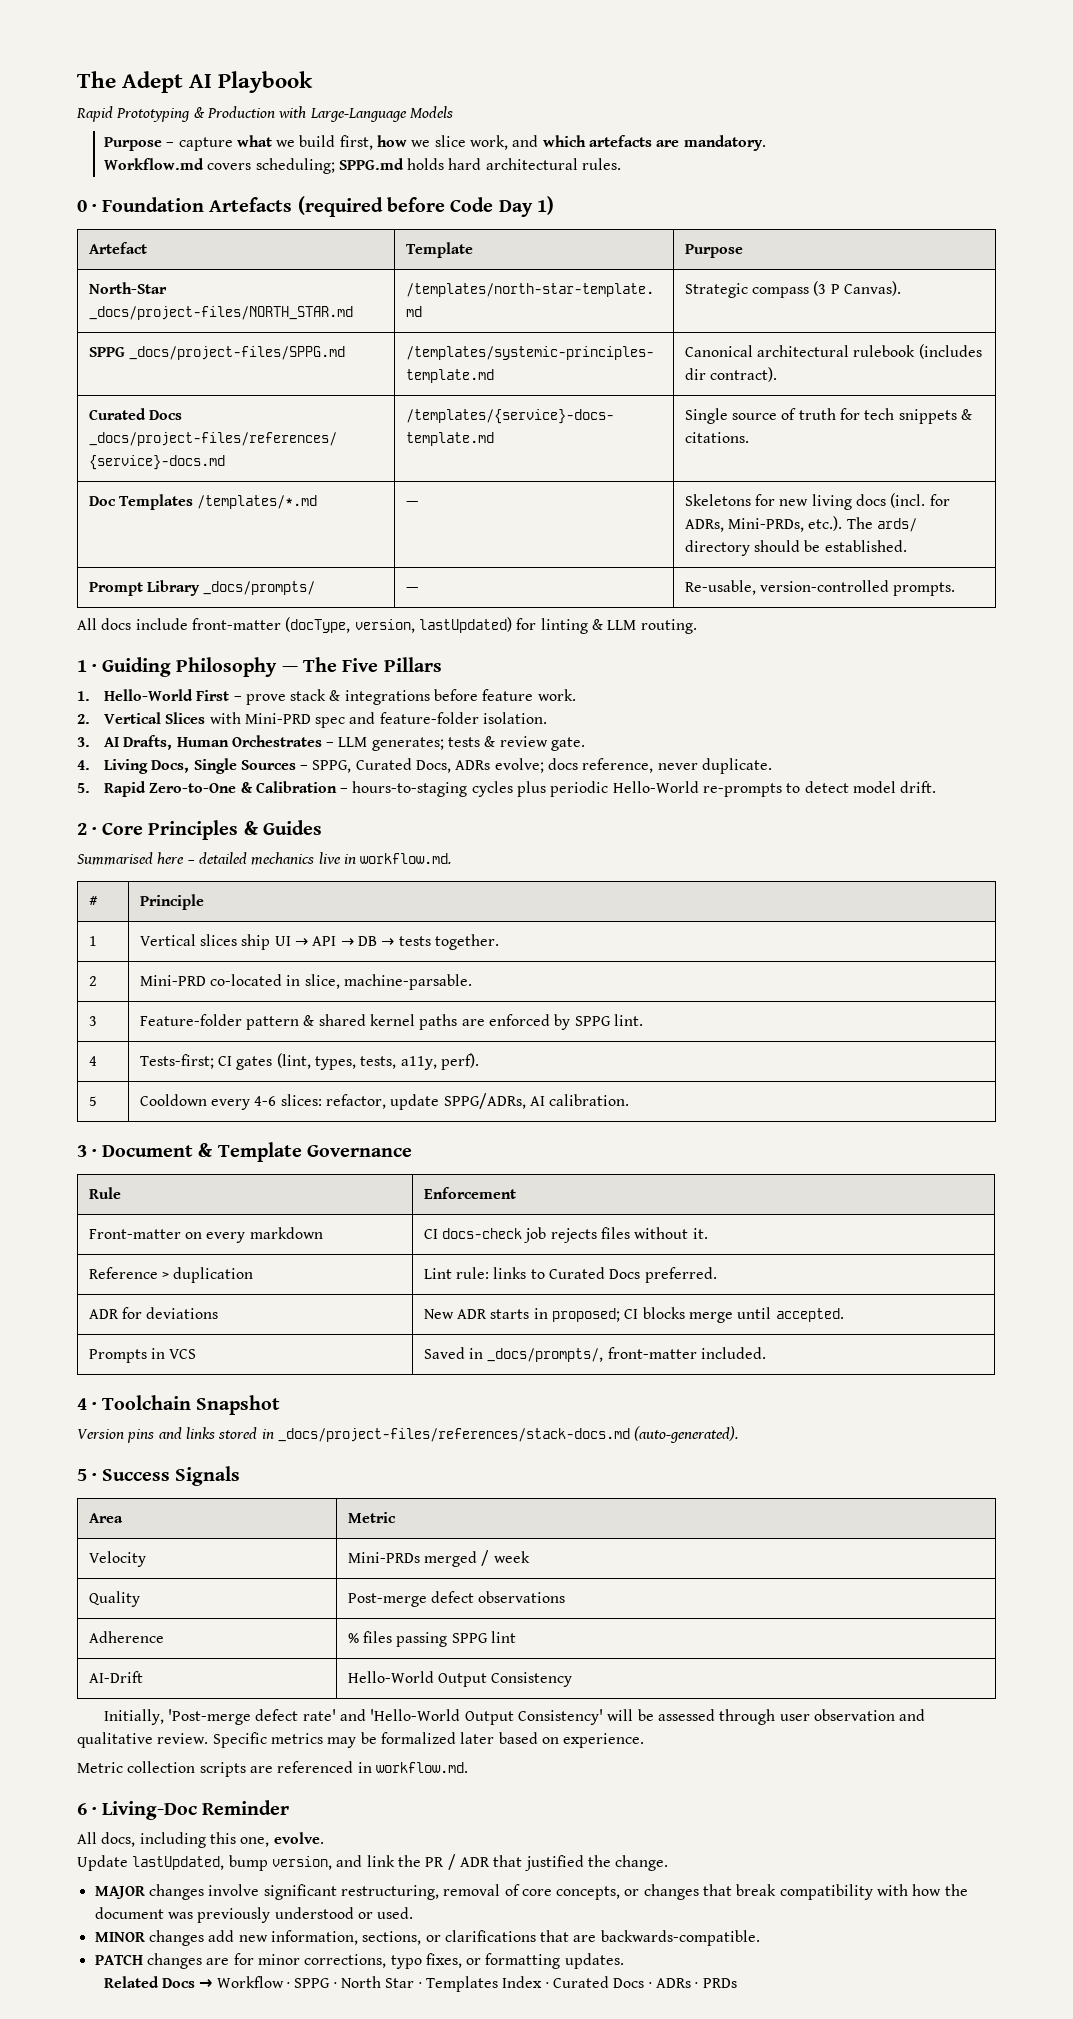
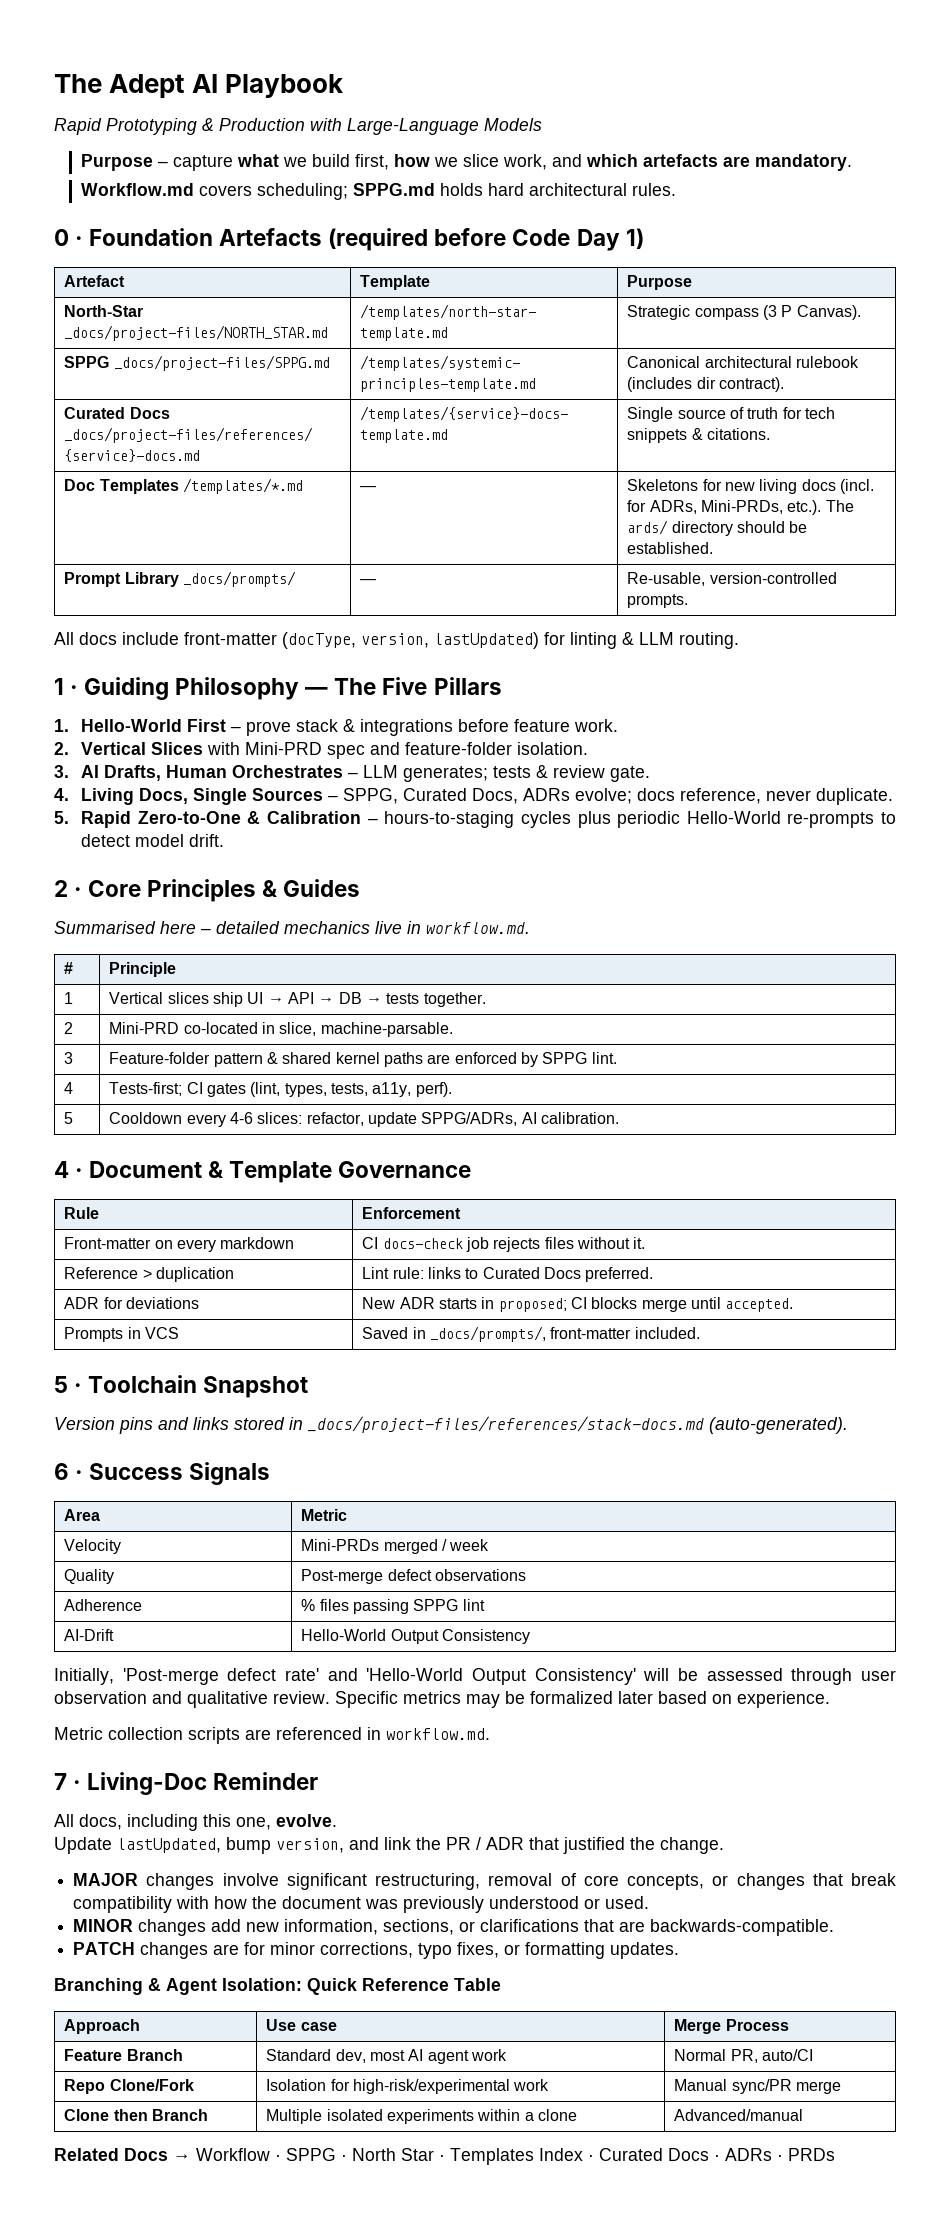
- 3 · Document & Template Governance
+ 4 · Document & Template Governance
- 4 · Toolchain Snapshot
+ 5 · Toolchain Snapshot
- 5 · Success Signals
+ 6 · Success Signals
- 6 · Living-Doc Reminder
+ 7 · Living-Doc Reminder
+ Branching & Agent Isolation: Quick Reference Table
+ Approach | Use case | Merge Process
+ Feature Branch | Standard dev, most AI agent work | Normal PR, auto/CI
+ Repo Clone/Fork | Isolation for high-risk/experimental work | Manual sync/PR merge
+ Clone then Branch | Multiple isolated experiments within a clone | Advanced/manual

